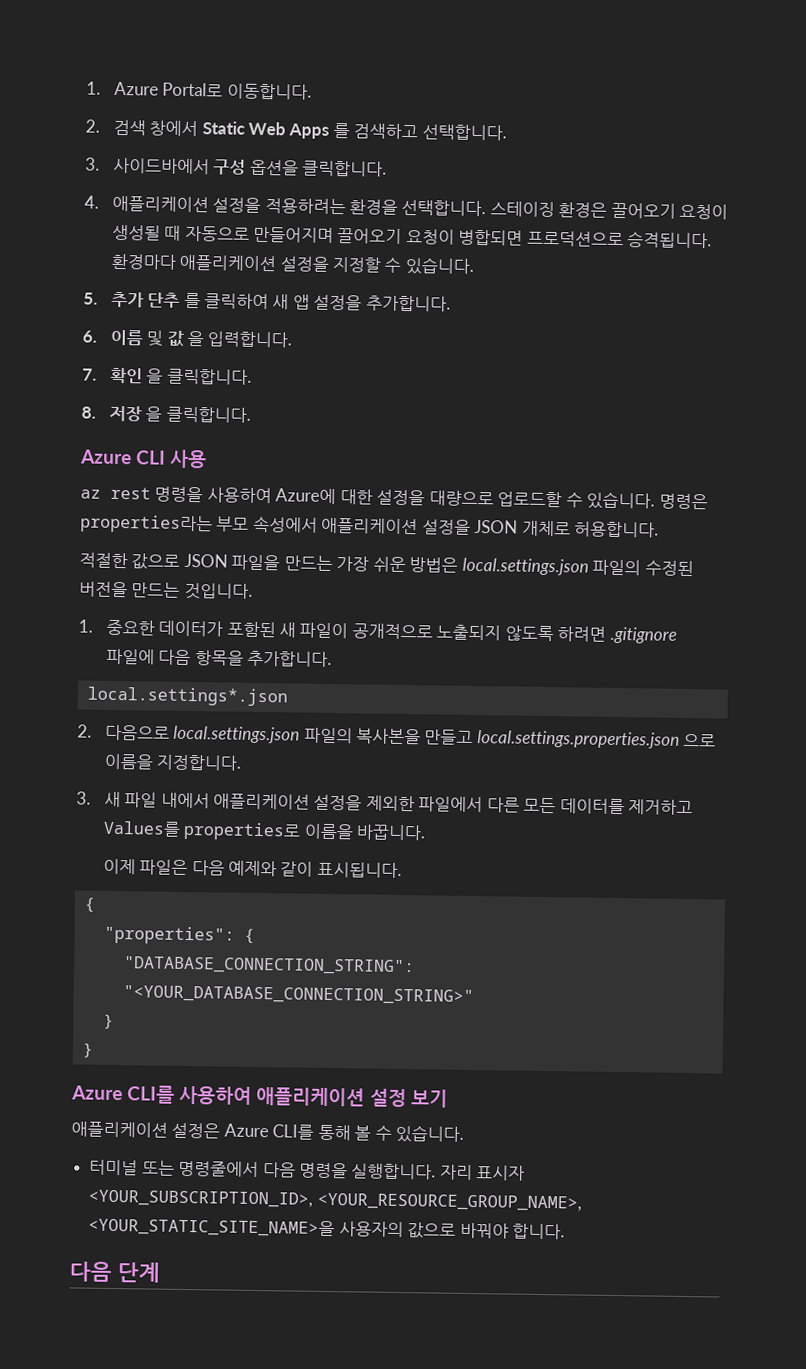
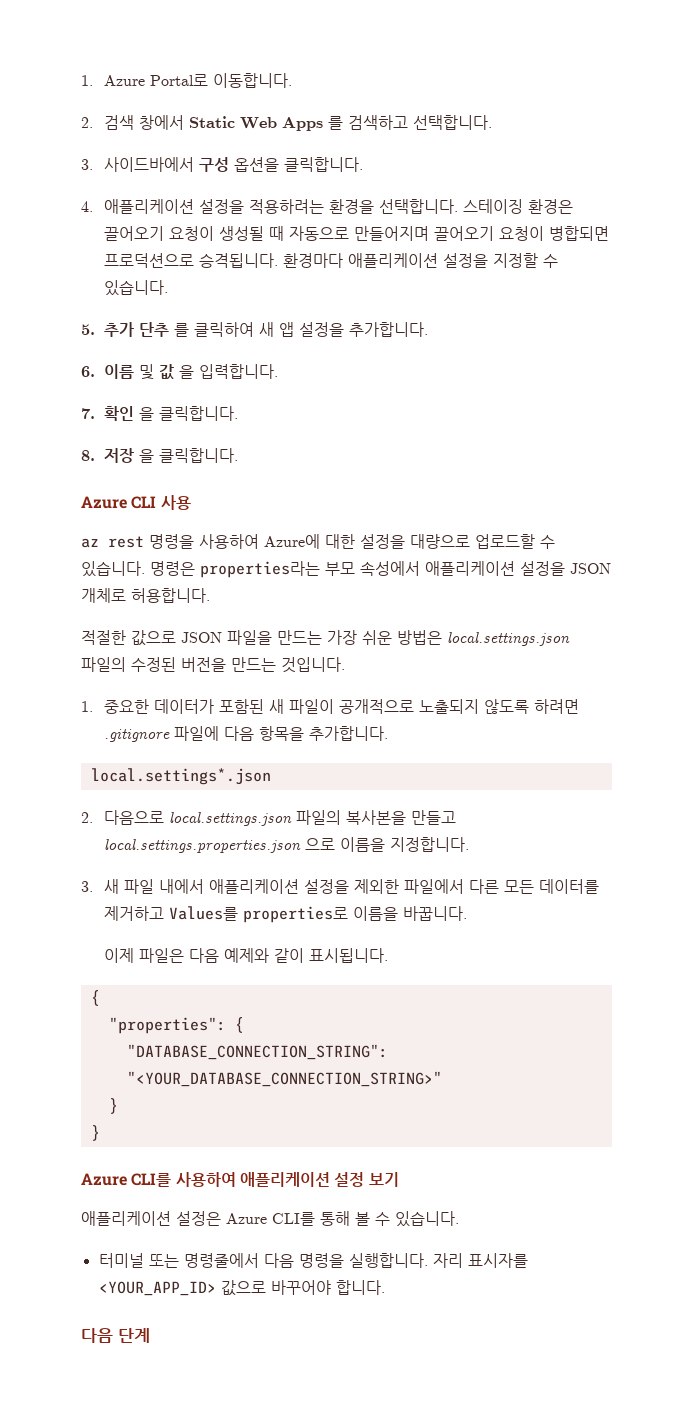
- 자리 표시자 <YOUR_SUBSCRIPTION_ID>, <YOUR_RESOURCE_GROUP_NAME>, <YOUR_STATIC_SITE_NAME>을 사용자의 값으로 바꿔야 합니다.
+ 자리 표시자를 <YOUR_APP_ID> 값으로 바꾸어야 합니다.

